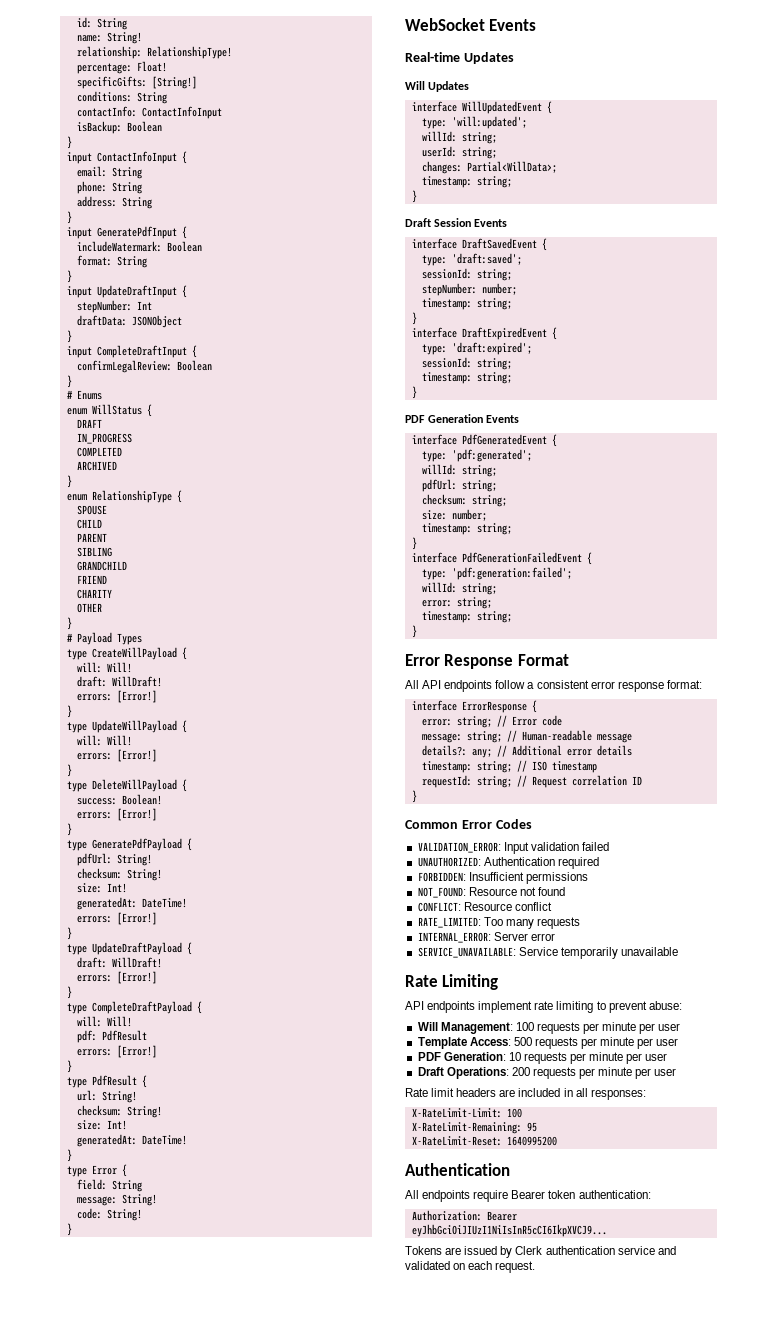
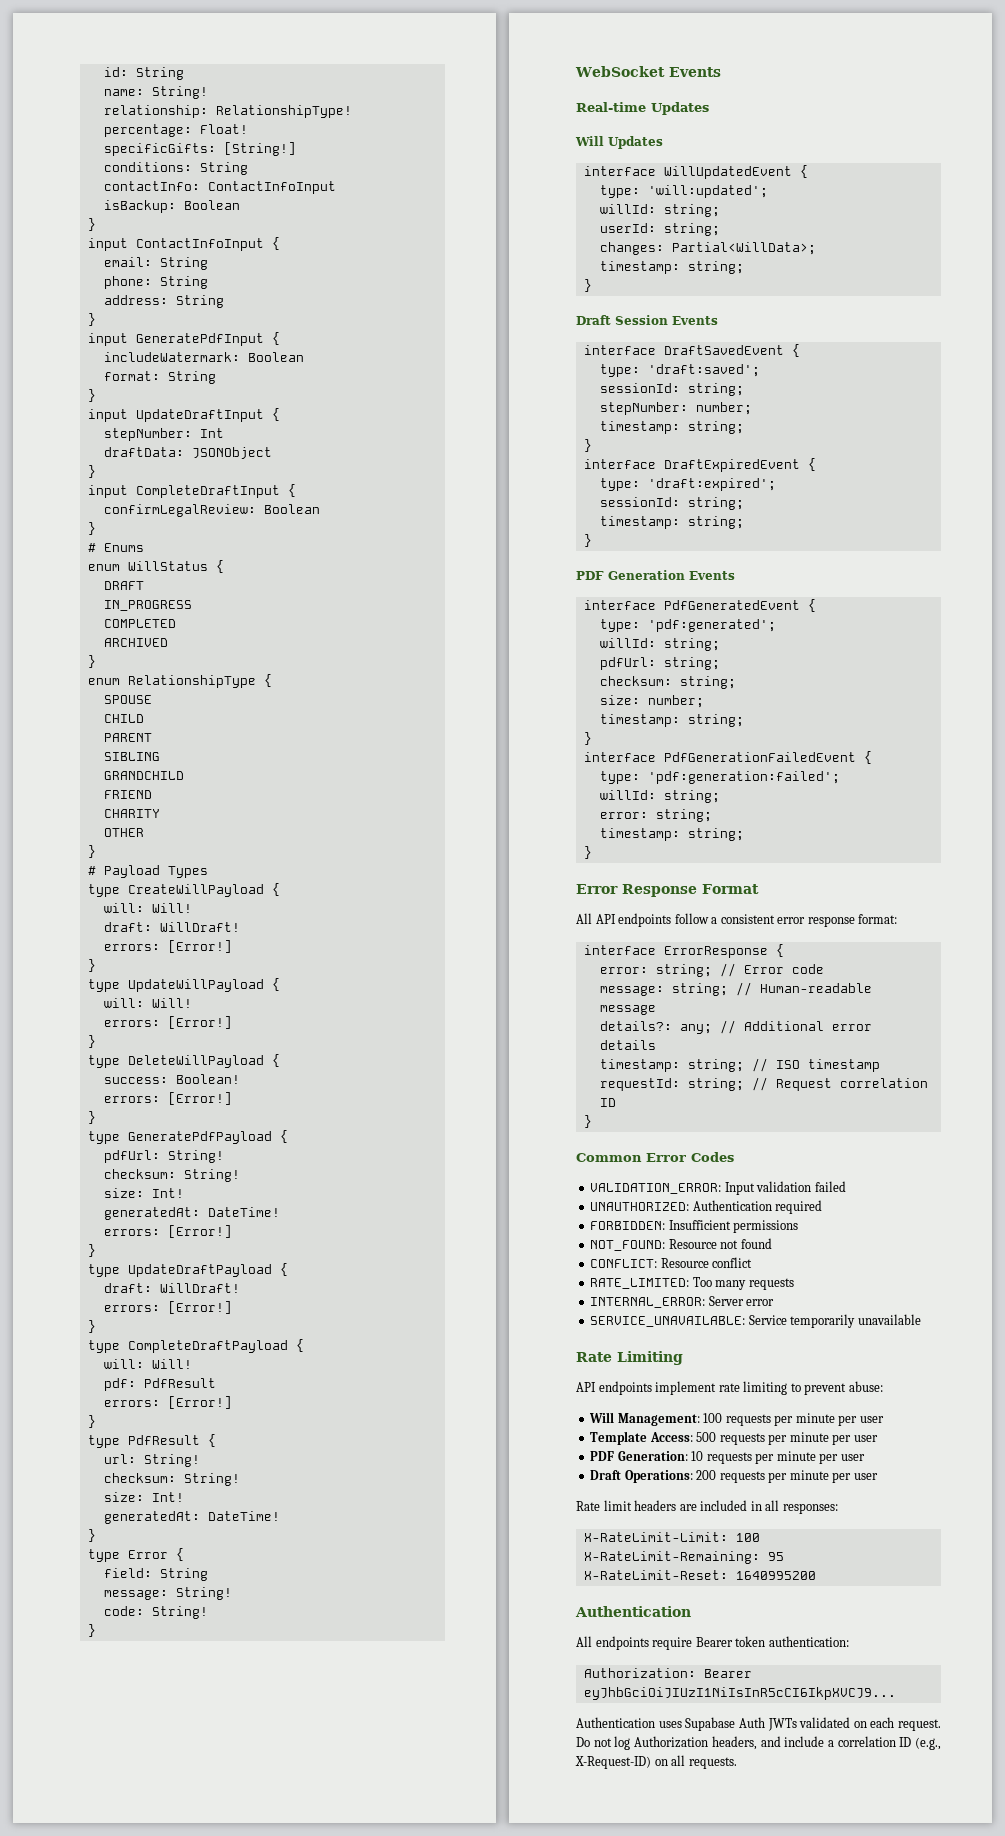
- Tokens are issued by Clerk authentication service and validated on each request.
+ Authentication uses Supabase Auth JWTs validated on each request. Do not log Authorization headers, and include a correlation ID (e.g., X-Request-ID) on all requests.

